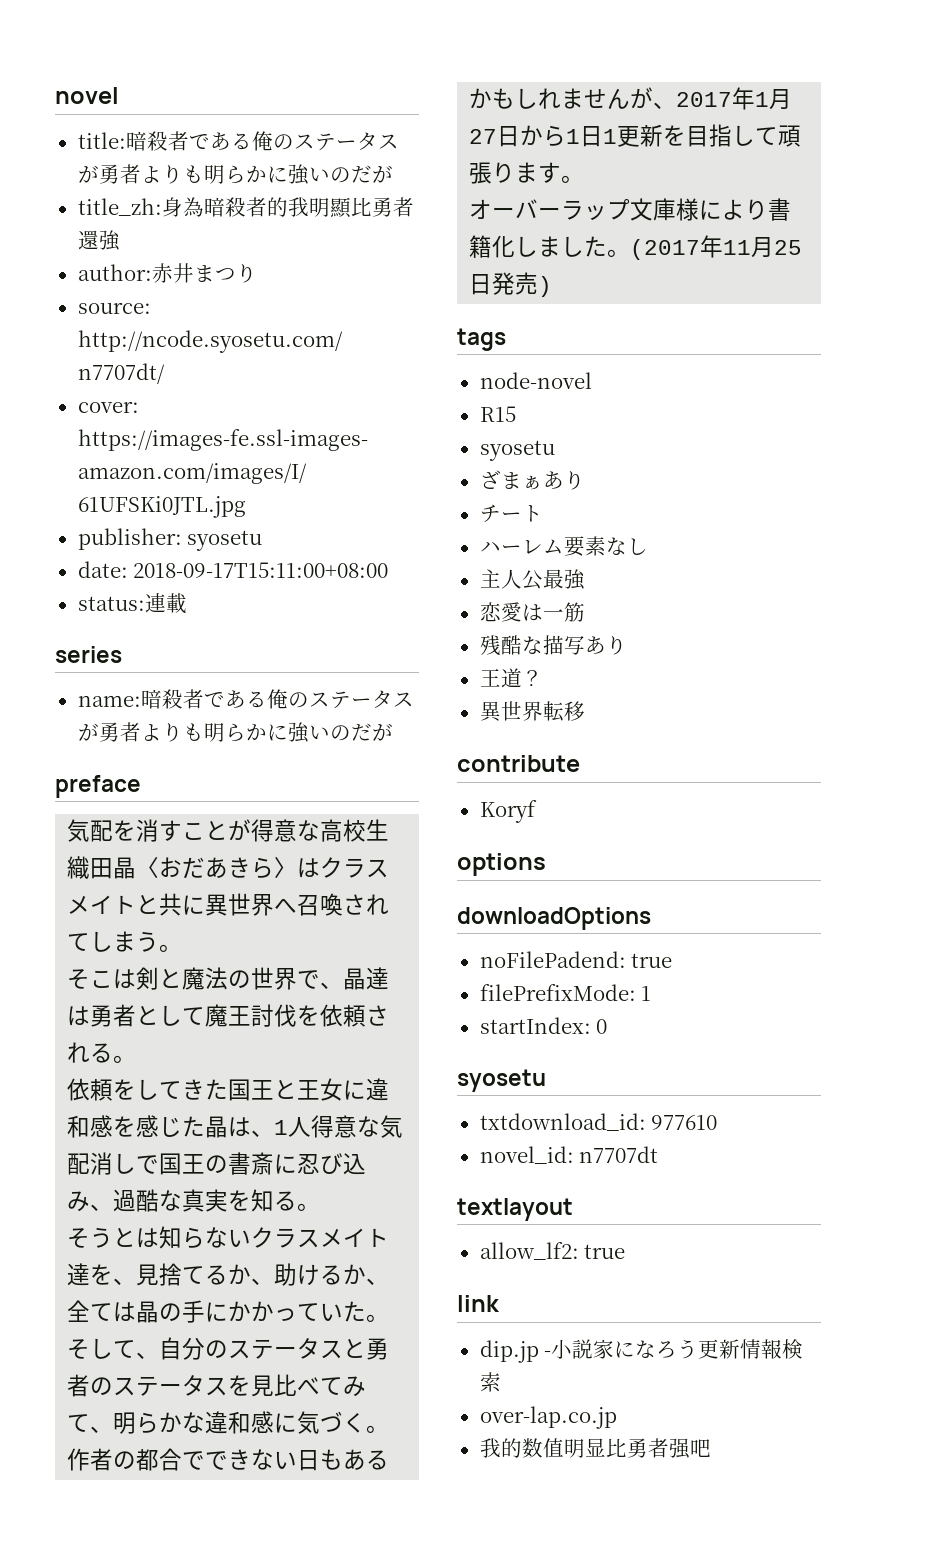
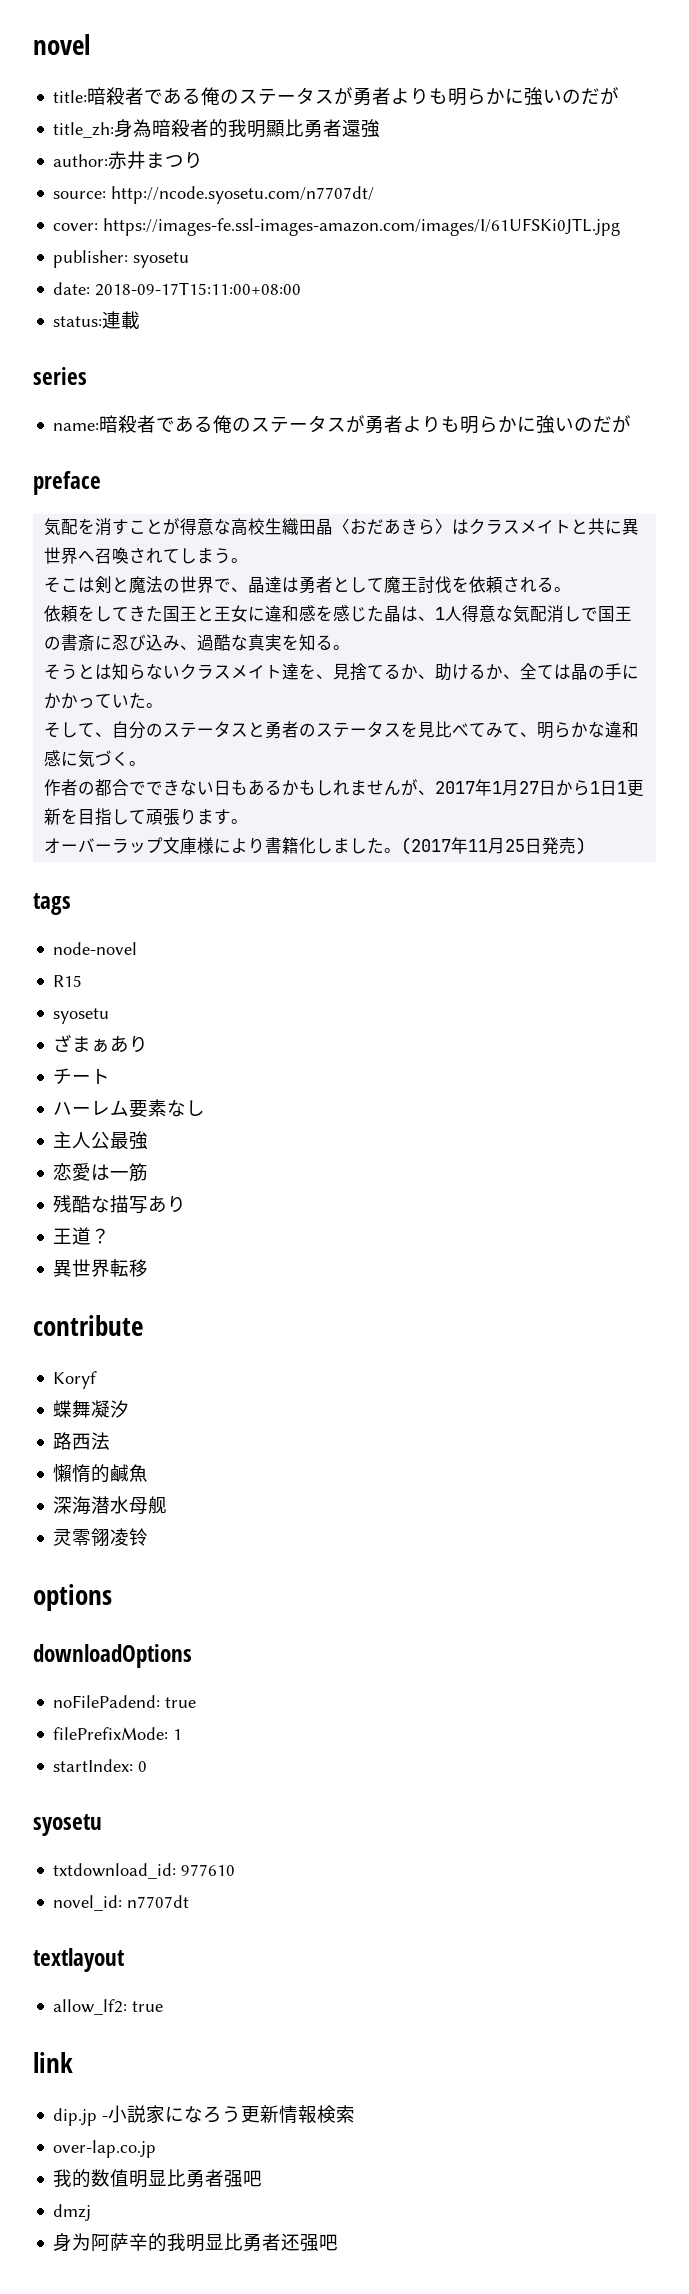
+ 蝶舞凝汐
+ 路西法
+ 懶惰的鹹魚
+ 深海潜水母舰
+ 灵零翎凌铃
+ dmzj
+ 身为阿萨辛的我明显比勇者还强吧

